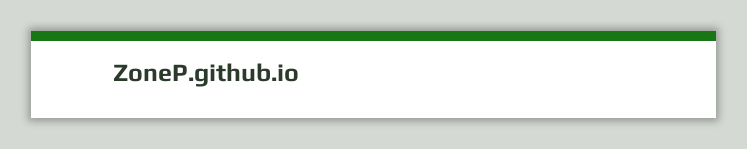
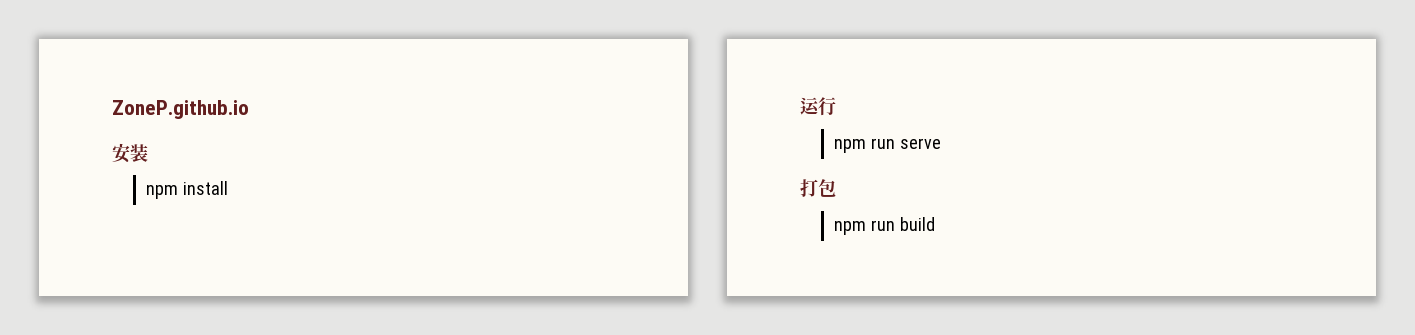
+ 安装
+ npm install
+ 运行
+ npm run serve
+ 打包
+ npm run build

